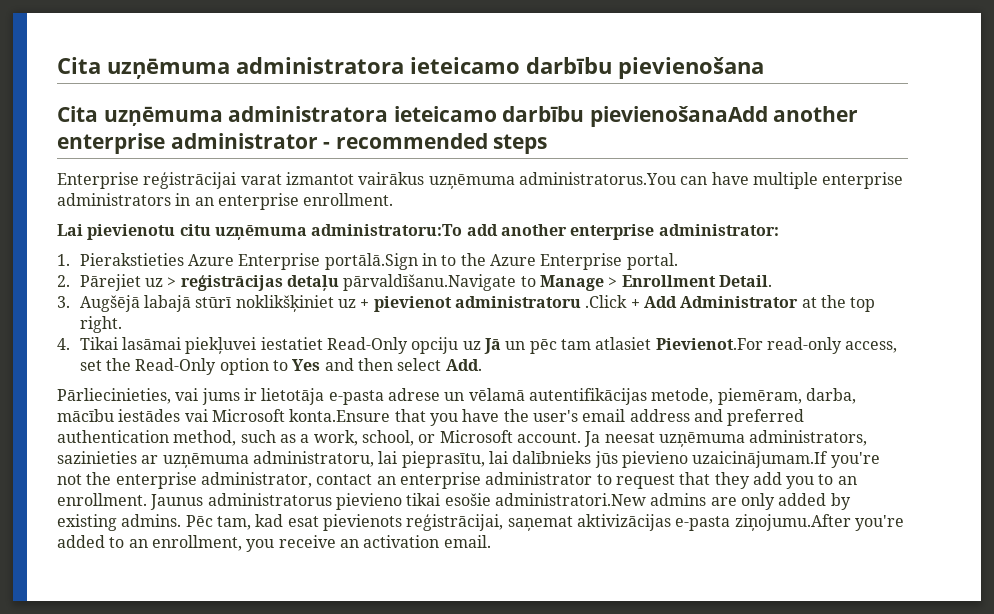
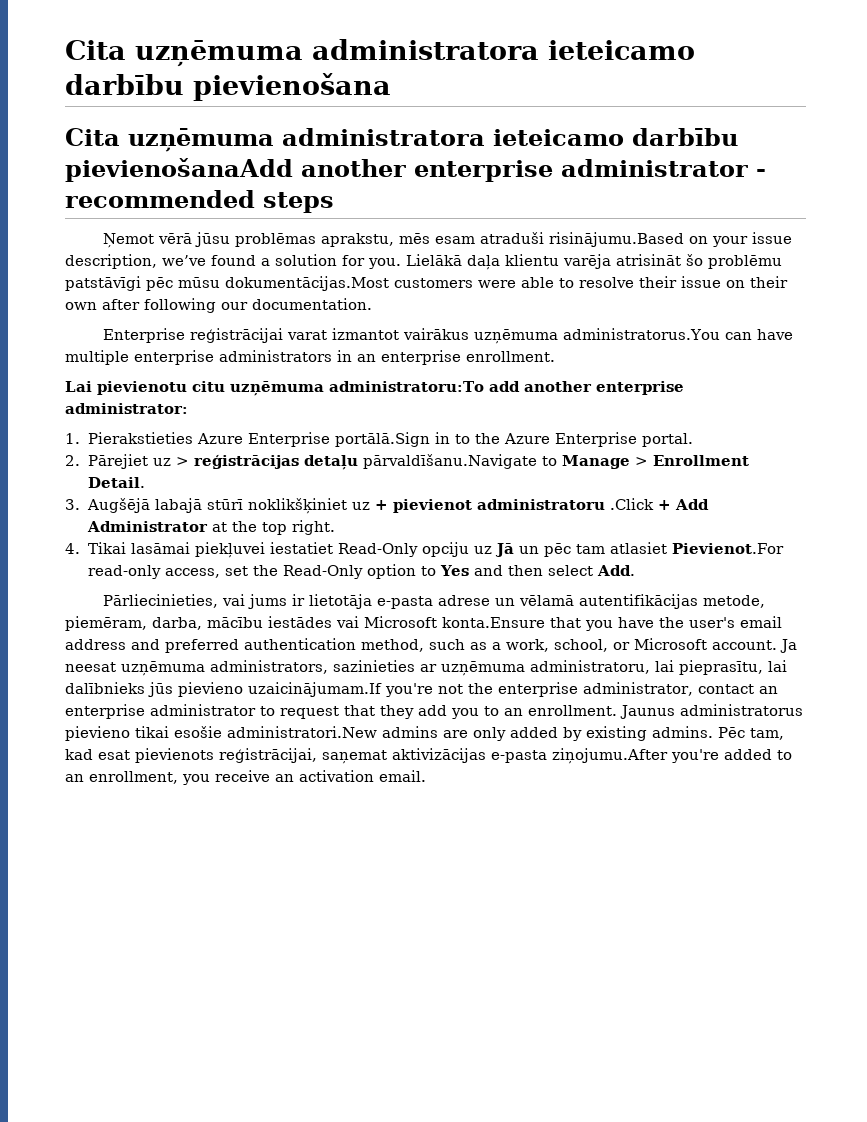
+ Ņemot vērā jūsu problēmas aprakstu, mēs esam atraduši risinājumu.Based on your issue description, we’ve found a solution for you. Lielākā daļa klientu varēja atrisināt šo problēmu patstāvīgi pēc mūsu dokumentācijas.Most customers were able to resolve their issue on their own after following our documentation.

